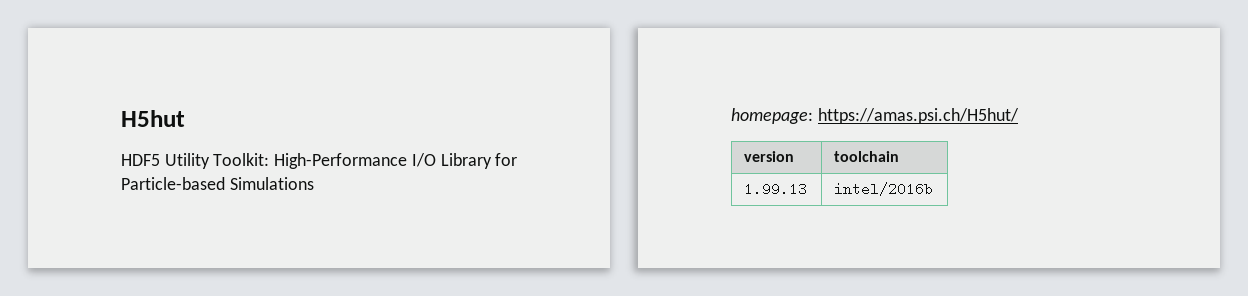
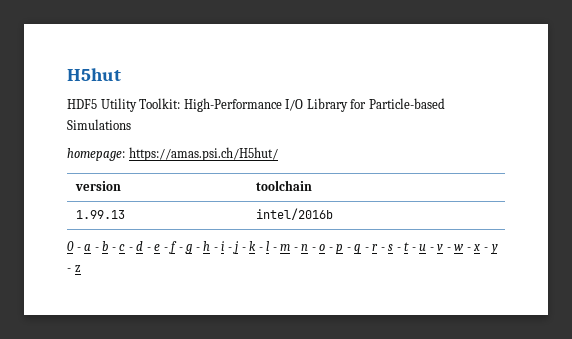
+ 0 - a - b - c - d - e - f - g - h - i - j - k - l - m - n - o - p - q - r - s - t - u - v - w - x - y - z

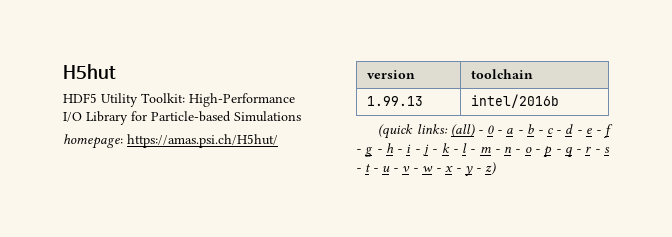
- 0 - a - b - c - d - e - f - g - h - i - j - k - l - m - n - o - p - q - r - s - t - u - v - w - x - y - z
+ (quick links: (all) - 0 - a - b - c - d - e - f - g - h - i - j - k - l - m - n - o - p - q - r - s - t - u - v - w - x - y - z)

